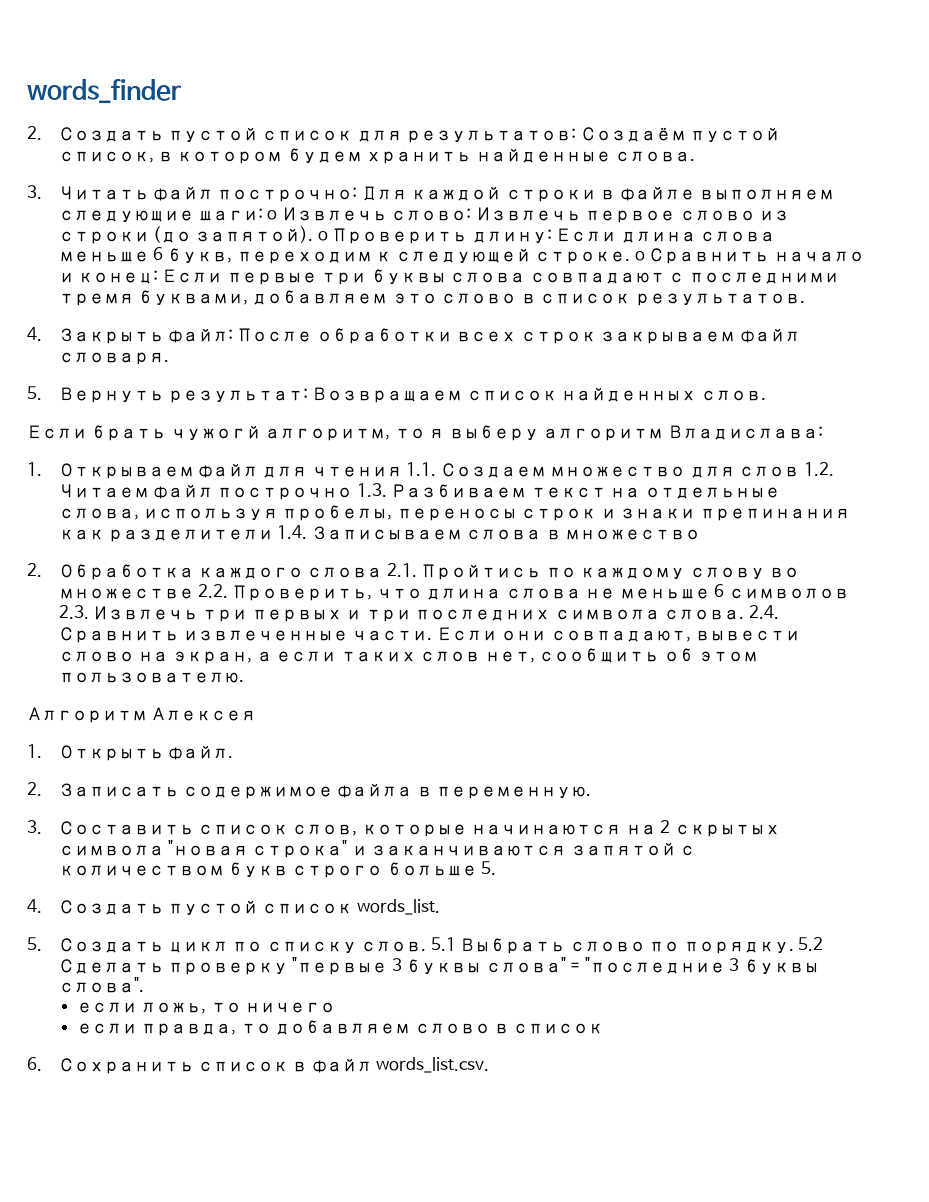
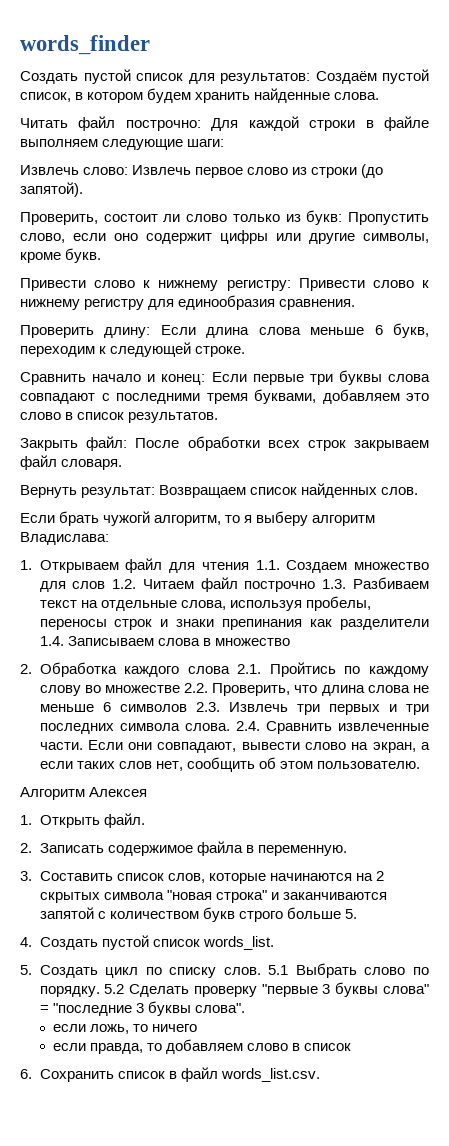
- 2. Создать пустой список для результатов: Создаём пустой список, в котором будем хранить найденные слова.
+ Создать пустой список для результатов: Создаём пустой список, в котором будем хранить найденные слова.
- 3. Читать файл построчно: Для каждой строки в файле выполняем следующие шаги: o Извлечь слово: Извлечь первое слово из строки (до запятой). o Проверить длину: Если длина слова меньше 6 букв, переходим к следующей строке. o Сравнить начало и конец: Если первые три буквы слова совпадают с последними тремя буквами, добавляем это слово в список результатов.
+ Читать файл построчно: Для каждой строки в файле выполняем следующие шаги:
+ Извлечь слово: Извлечь первое слово из строки (до запятой).
+ Проверить, состоит ли слово только из букв: Пропустить слово, если оно содержит цифры или другие символы, кроме букв.
+ Привести слово к нижнему регистру: Привести слово к нижнему регистру для единообразия сравнения.
+ Проверить длину: Если длина слова меньше 6 букв, переходим к следующей строке.
+ Сравнить начало и конец: Если первые три буквы слова совпадают с последними тремя буквами, добавляем это слово в список результатов.
- 4. Закрыть файл: После обработки всех строк закрываем файл словаря.
+ Закрыть файл: После обработки всех строк закрываем файл словаря.
- 5. Вернуть результат: Возвращаем список найденных слов.
+ Вернуть результат: Возвращаем список найденных слов.

